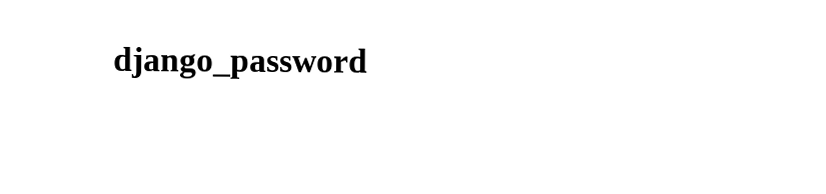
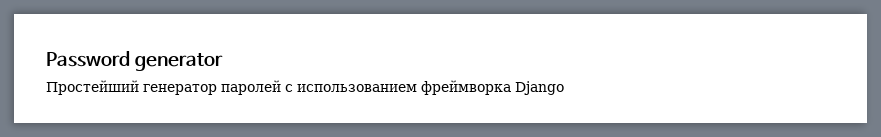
- django_password
+ Password generator
+ Простейший генератор паролей с использованием фреймворка Django

